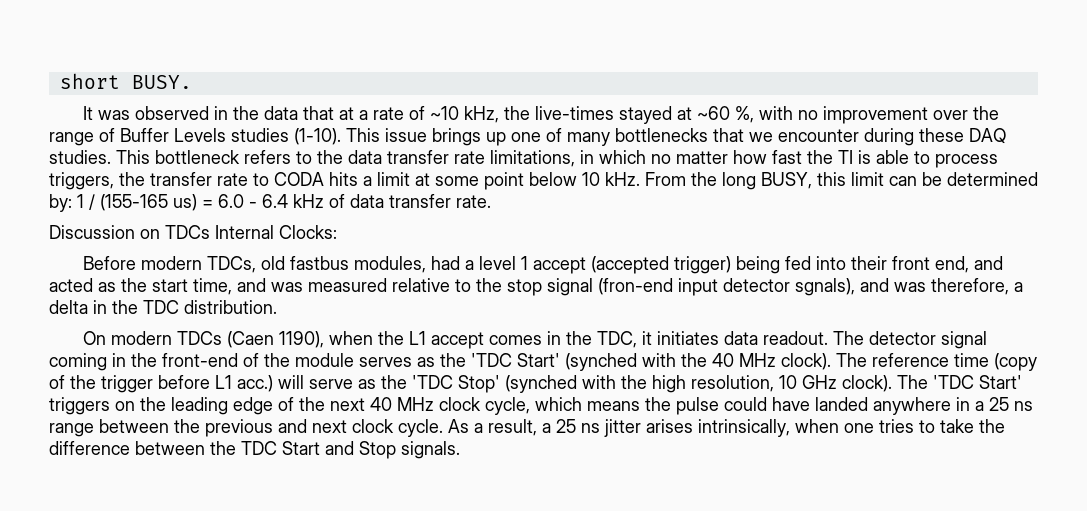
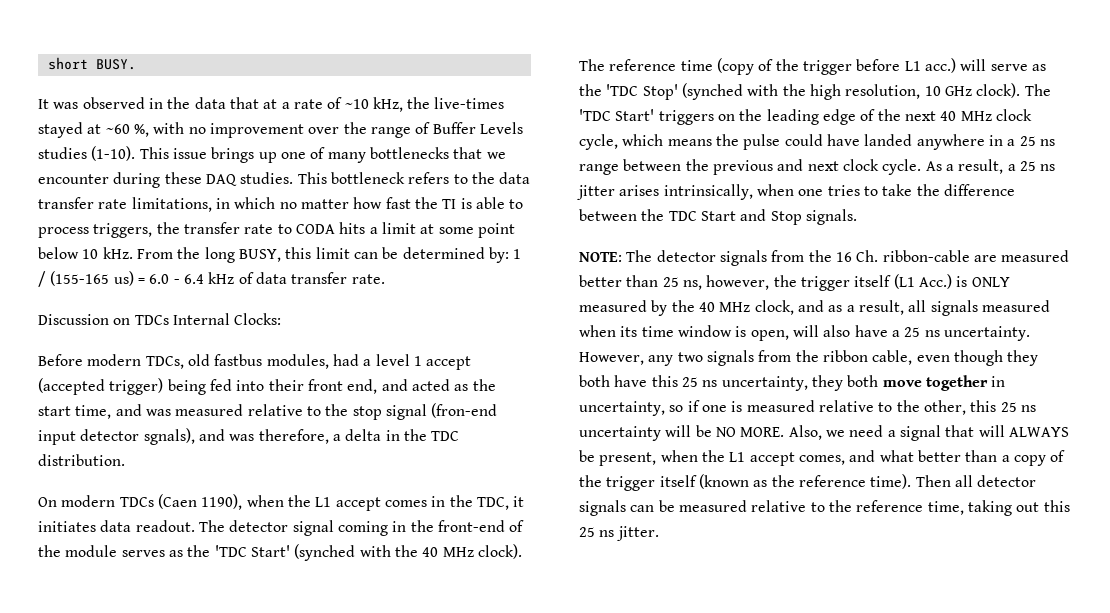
+ NOTE: The detector signals from the 16 Ch. ribbon-cable are measured better than 25 ns, however, the trigger itself (L1 Acc.) is ONLY measured by the 40 MHz clock, and as a result, all signals measured when its time window is open, will also have a 25 ns uncertainty. However, any two signals from the ribbon cable, even though they both have this 25 ns uncertainty, they both move together in uncertainty, so if one is measured relative to the other, this 25 ns uncertainty will be NO MORE. Also, we need a signal that will ALWAYS be present, when the L1 accept comes, and what better than a copy of the trigger itself (known as the reference time). Then all detector signals can be measured relative to the reference time, taking out this 25 ns jitter.

